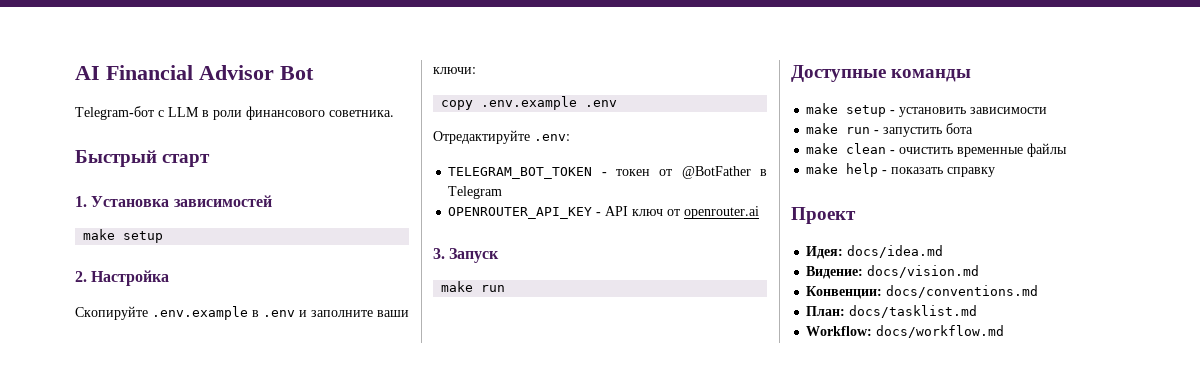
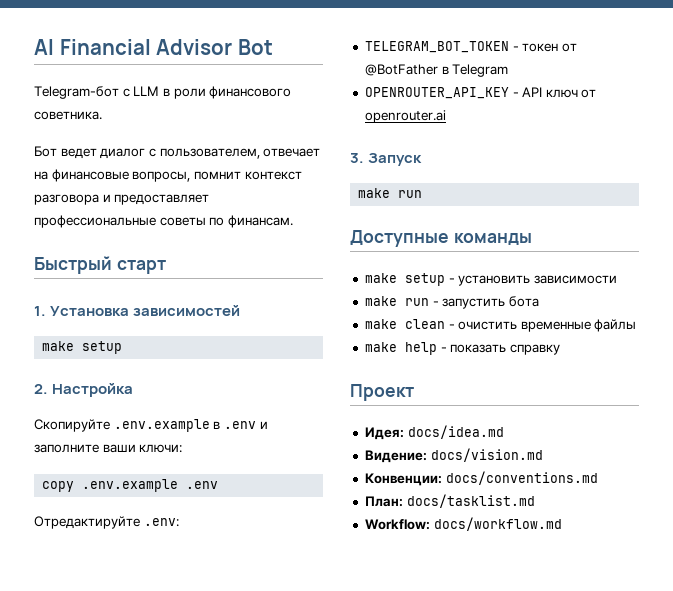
+ Бот ведет диалог с пользователем, отвечает на финансовые вопросы, помнит контекст разговора и предоставляет профессиональные советы по финансам.

